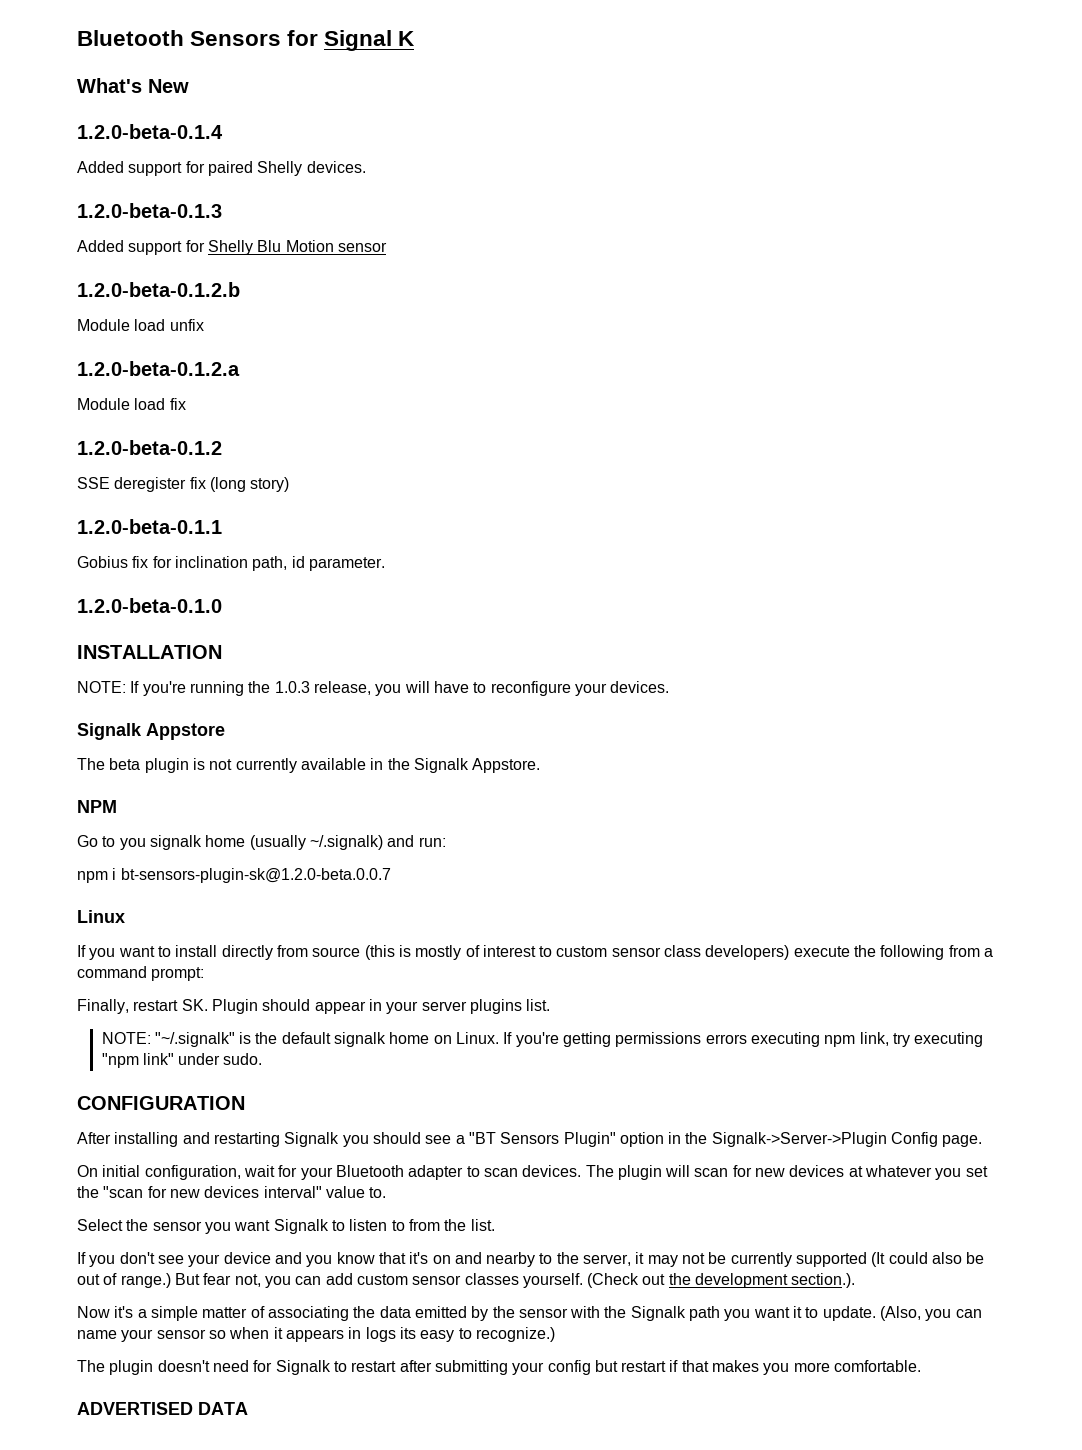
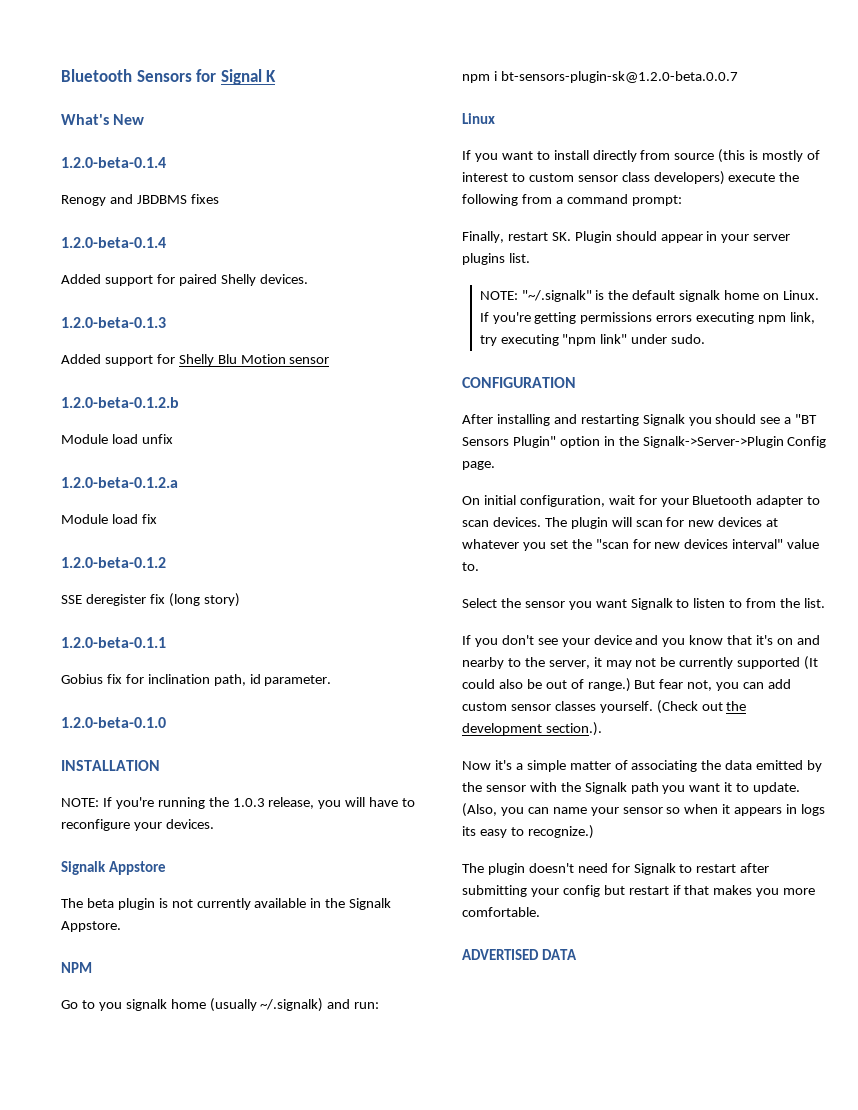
+ Renogy and JBDBMS fixes
+ 1.2.0-beta-0.1.4

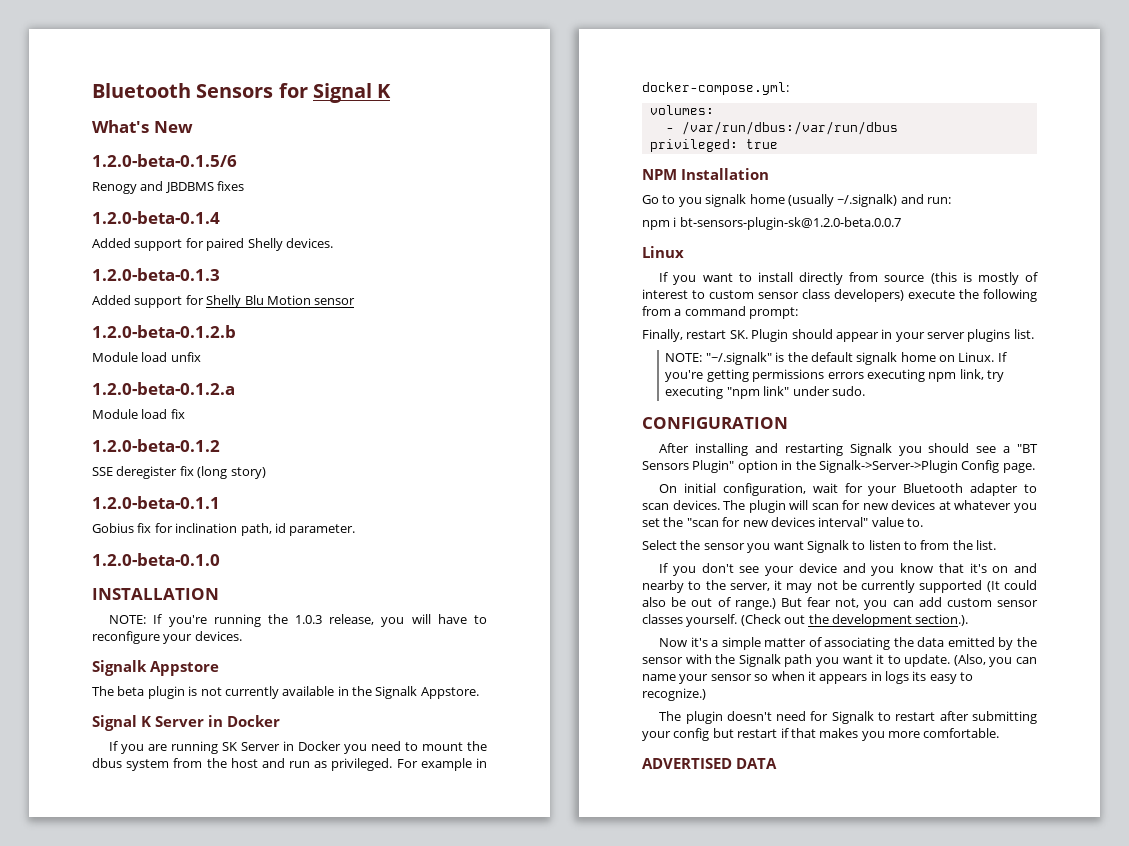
  What's New
- 1.2.0-beta-0.1.4
+ 1.2.0-beta-0.1.5/6
+ Signal K Server in Docker
+ If you are running SK Server in Docker you need to mount the dbus system from the host and run as privileged. For example in docker-compose.yml:
+ volumes:
+ - /var/run/dbus:/var/run/dbus
+ privileged: true
- NPM
+ NPM Installation

